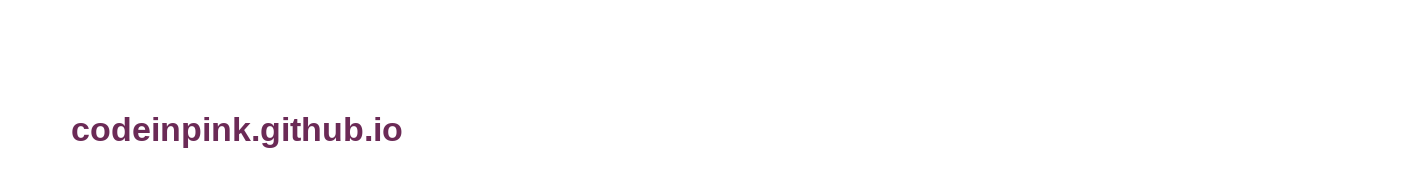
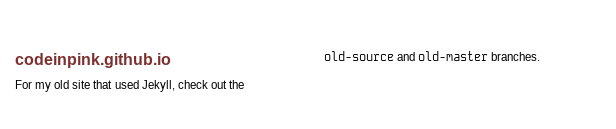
+ For my old site that used Jekyll, check out the old-source and old-master branches.

